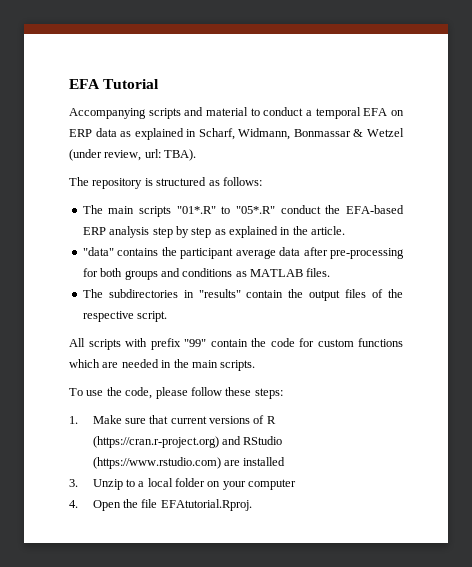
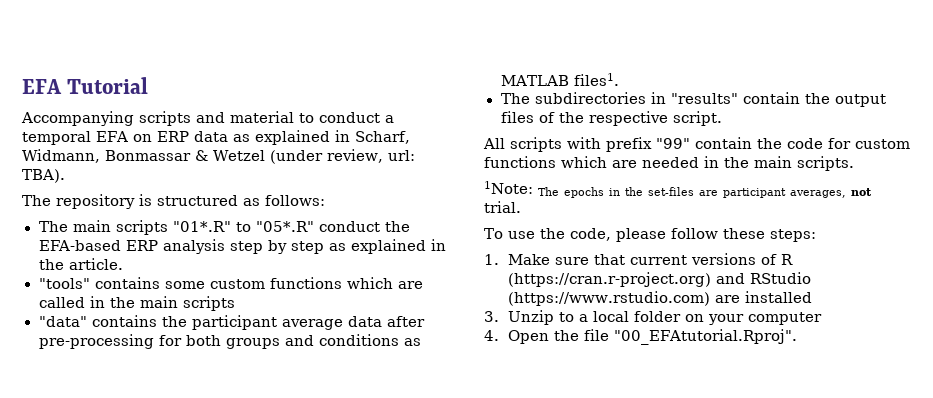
+ "tools" contains some custom functions which are called in the main scripts
- "data" contains the participant average data after pre-processing for both groups and conditions as MATLAB files.
+ "data" contains the participant average data after pre-processing for both groups and conditions as MATLAB files1.
+ 1Note: The epochs in the set-files are participant averages, not trial.
- 4. Open the file EFAtutorial.Rproj.
+ 4. Open the file "00_EFAtutorial.Rproj".

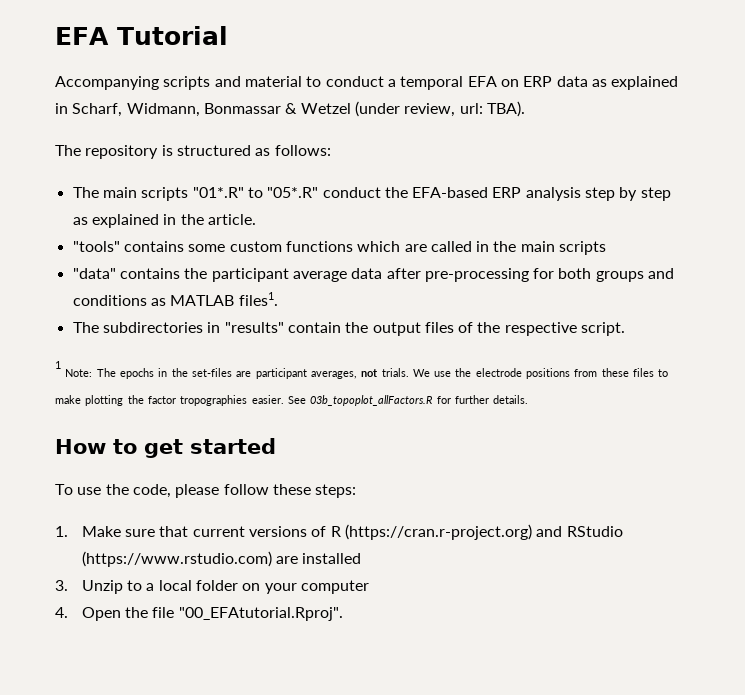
- All scripts with prefix "99" contain the code for custom functions which are needed in the main scripts.
- 1Note: The epochs in the set-files are participant averages, not trial.
+ 1 Note: The epochs in the set-files are participant averages, not trials. We use the electrode positions from these files to make plotting the factor tropographies easier. See 03b_topoplot_allFactors.R for further details.
+ How to get started

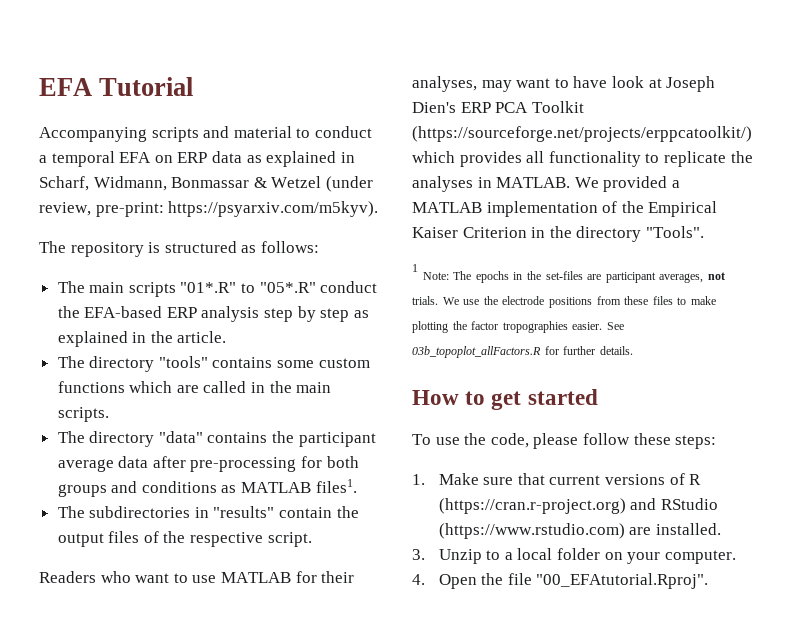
- Accompanying scripts and material to conduct a temporal EFA on ERP data as explained in Scharf, Widmann, Bonmassar & Wetzel (under review, url: TBA).
+ Accompanying scripts and material to conduct a temporal EFA on ERP data as explained in Scharf, Widmann, Bonmassar & Wetzel (under review, pre-print: https://psyarxiv.com/m5kyv).
- "tools" contains some custom functions which are called in the main scripts
- "data" contains the participant average data after pre-processing for both groups and conditions as MATLAB files1.
+ The directory "tools" contains some custom functions which are called in the main scripts.
+ The directory "data" contains the participant average data after pre-processing for both groups and conditions as MATLAB files1.
+ Readers who want to use MATLAB for their analyses, may want to have look at Joseph Dien's ERP PCA Toolkit (https://sourceforge.net/projects/erppcatoolkit/) which provides all functionality to replicate the analyses in MATLAB. We provided a MATLAB implementation of the Empirical Kaiser Criterion in the directory "Tools".
- 1. Make sure that current versions of R (https://cran.r-project.org) and RStudio (https://www.rstudio.com) are installed
+ 1. Make sure that current versions of R (https://cran.r-project.org) and RStudio (https://www.rstudio.com) are installed.
- 3. Unzip to a local folder on your computer
+ 3. Unzip to a local folder on your computer.

